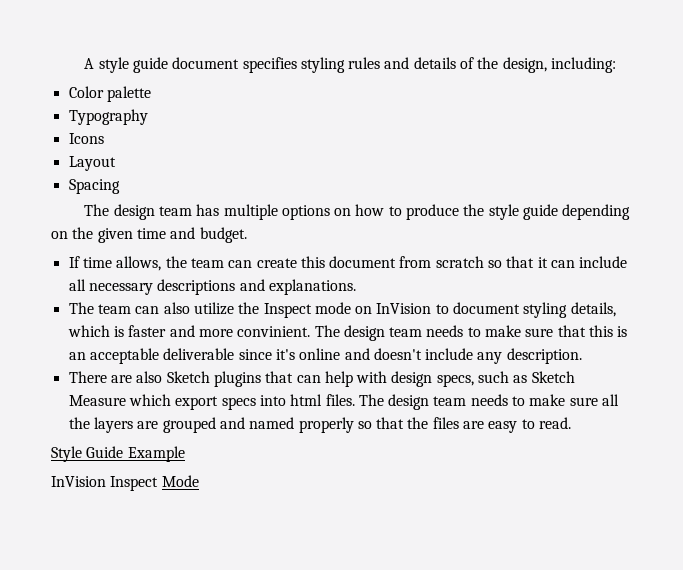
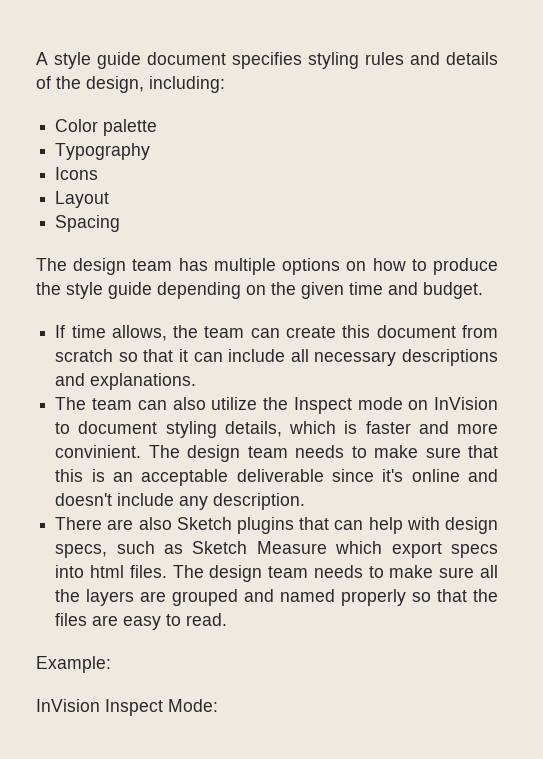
- Style Guide Example
+ Example:
- InVision Inspect Mode
+ InVision Inspect Mode:

